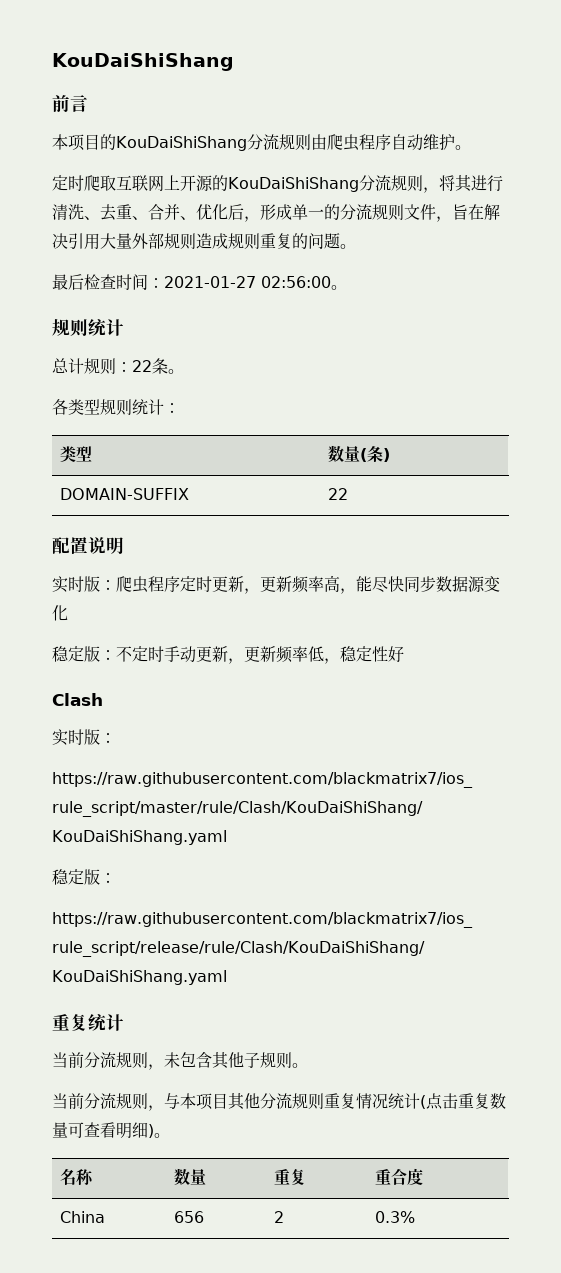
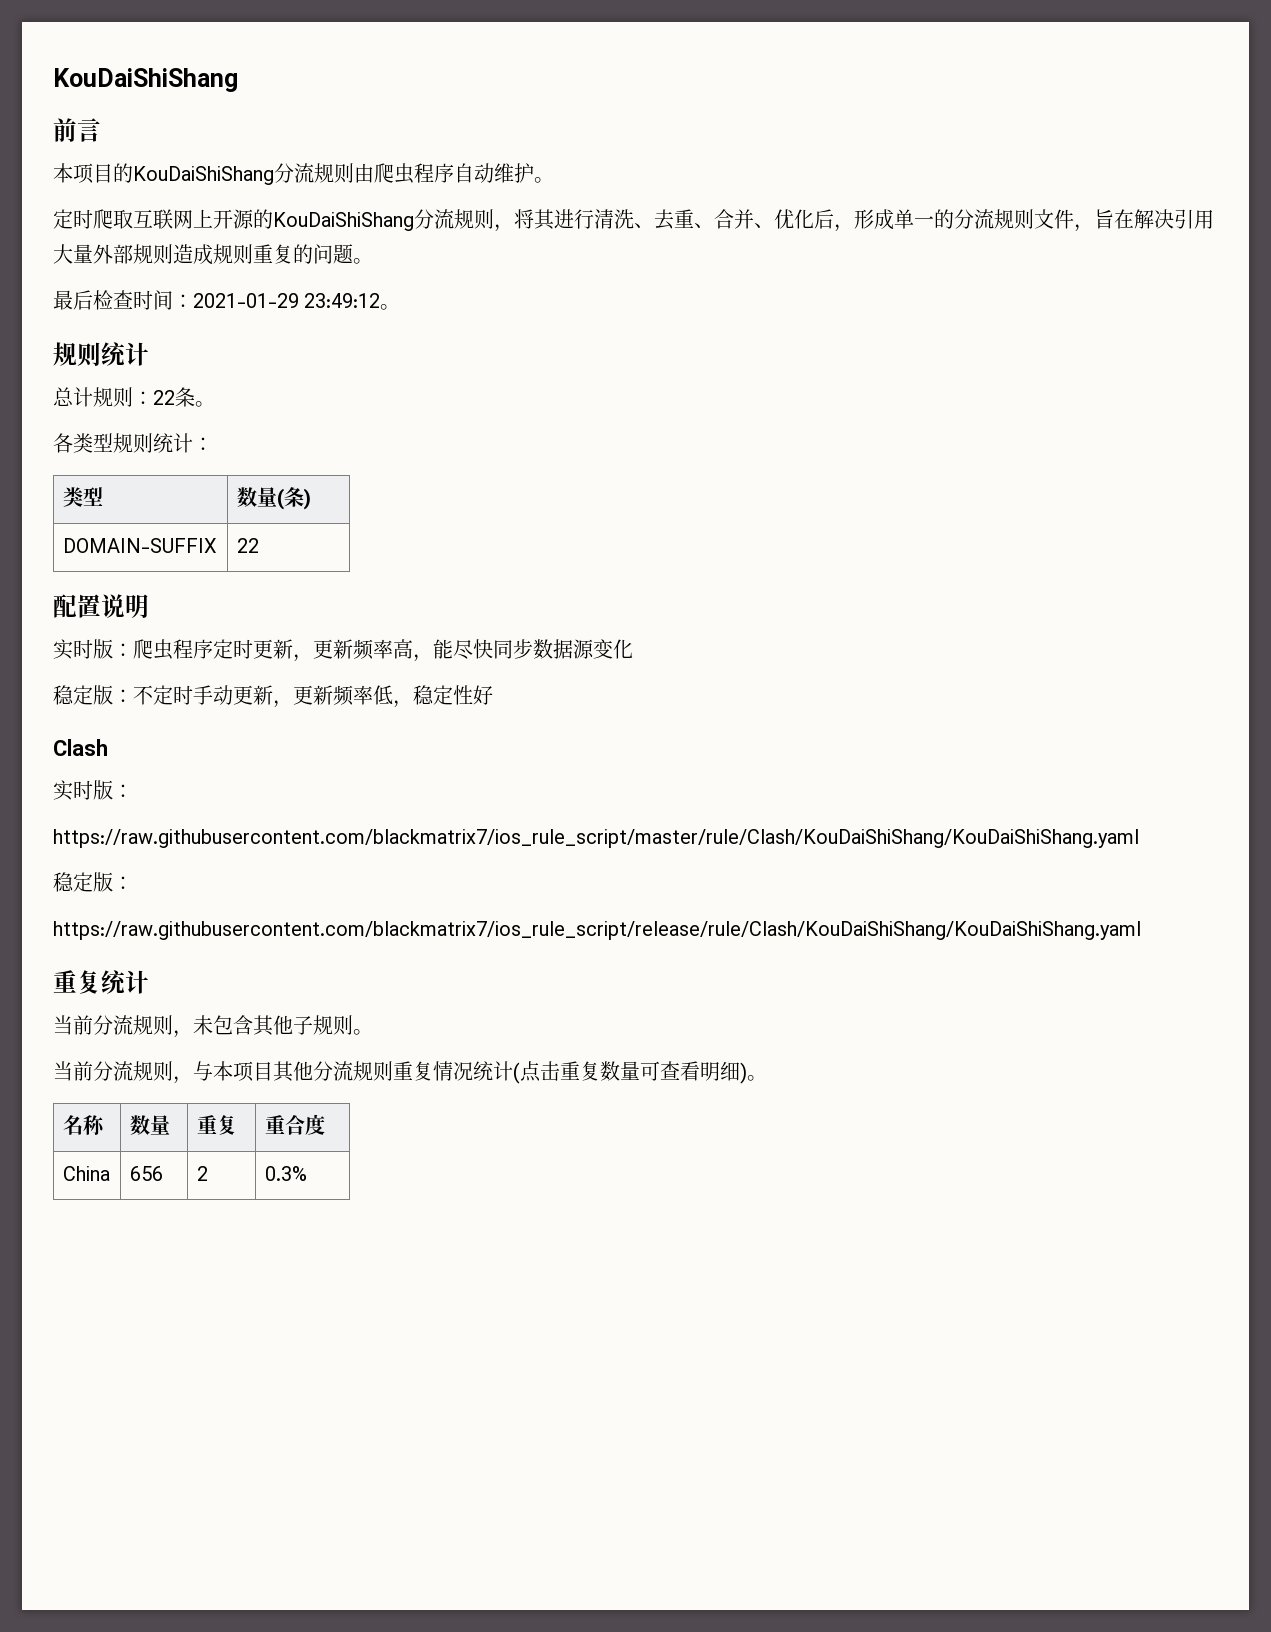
- 最后检查时间：2021-01-27 02:56:00。
+ 最后检查时间：2021-01-29 23:49:12。

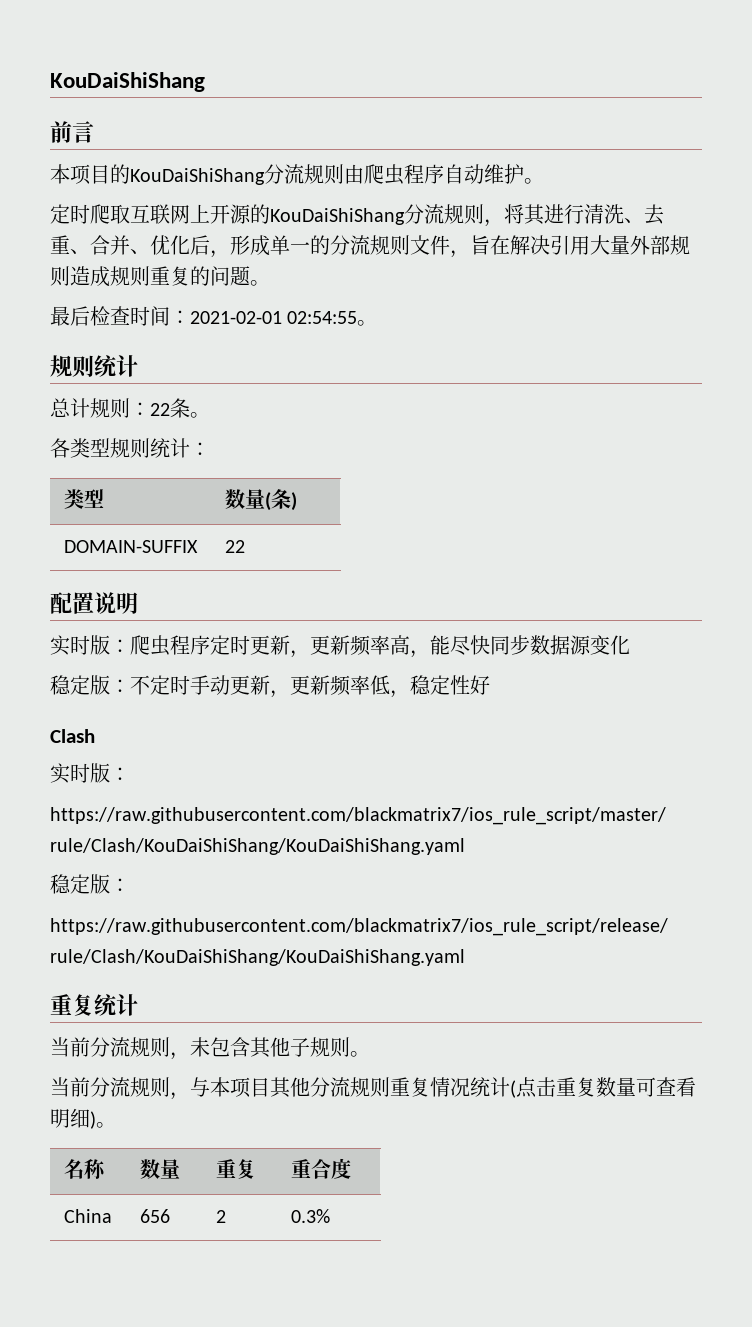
- 最后检查时间：2021-01-29 23:49:12。
+ 最后检查时间：2021-02-01 02:54:55。

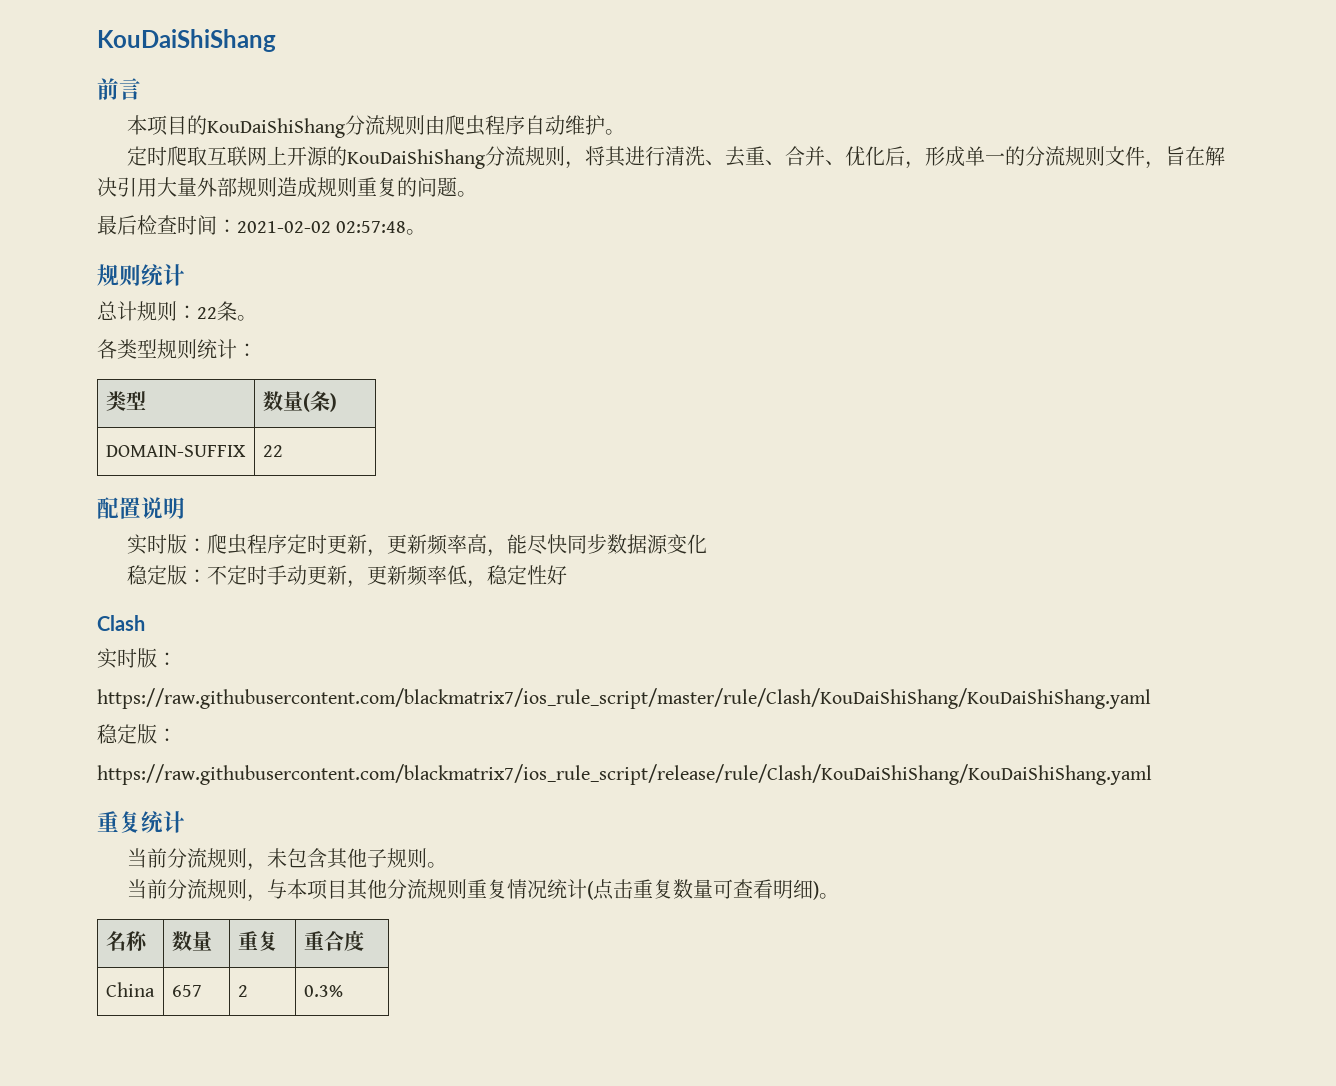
- 最后检查时间：2021-02-01 02:54:55。
+ 最后检查时间：2021-02-02 02:57:48。
- China | 656 | 2 | 0.3%
+ China | 657 | 2 | 0.3%

